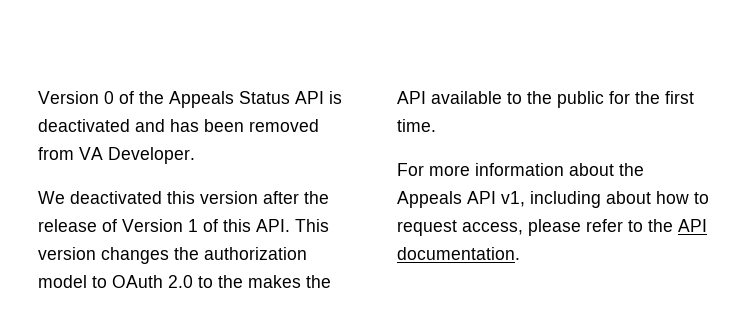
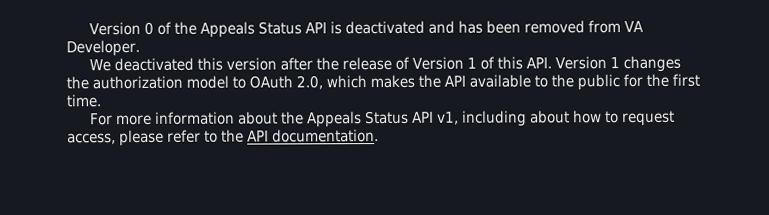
- We deactivated this version after the release of Version 1 of this API. This version changes the authorization model to OAuth 2.0 to the makes the API available to the public for the first time.
+ We deactivated this version after the release of Version 1 of this API. Version 1 changes the authorization model to OAuth 2.0, which makes the API available to the public for the first time.
- For more information about the Appeals API v1, including about how to request access, please refer to the API documentation.
+ For more information about the Appeals Status API v1, including about how to request access, please refer to the API documentation.

